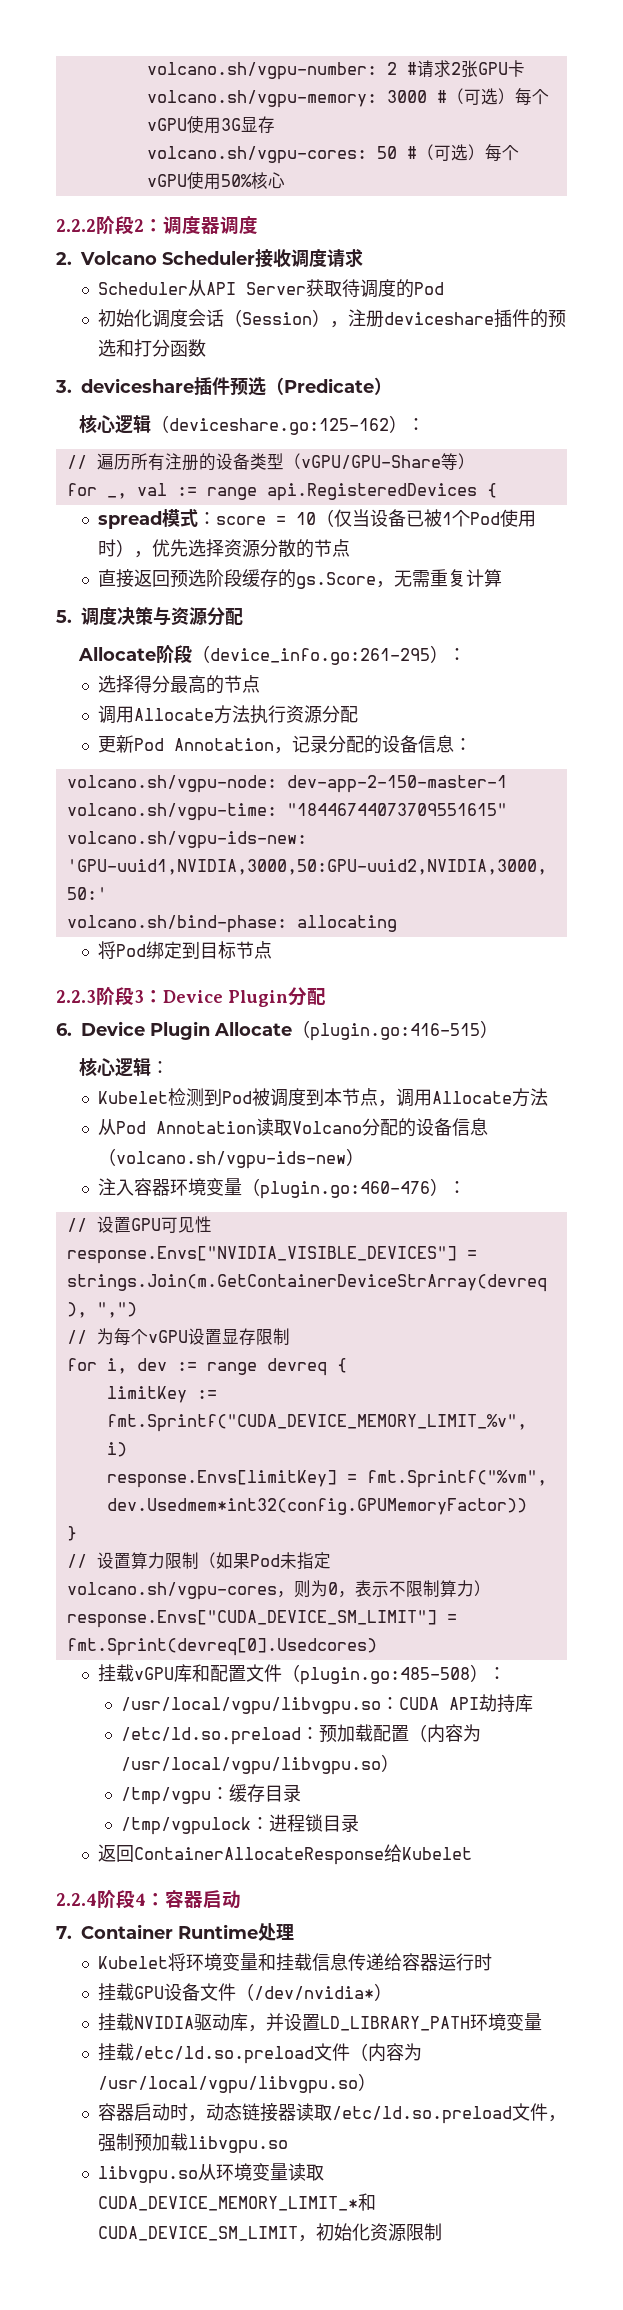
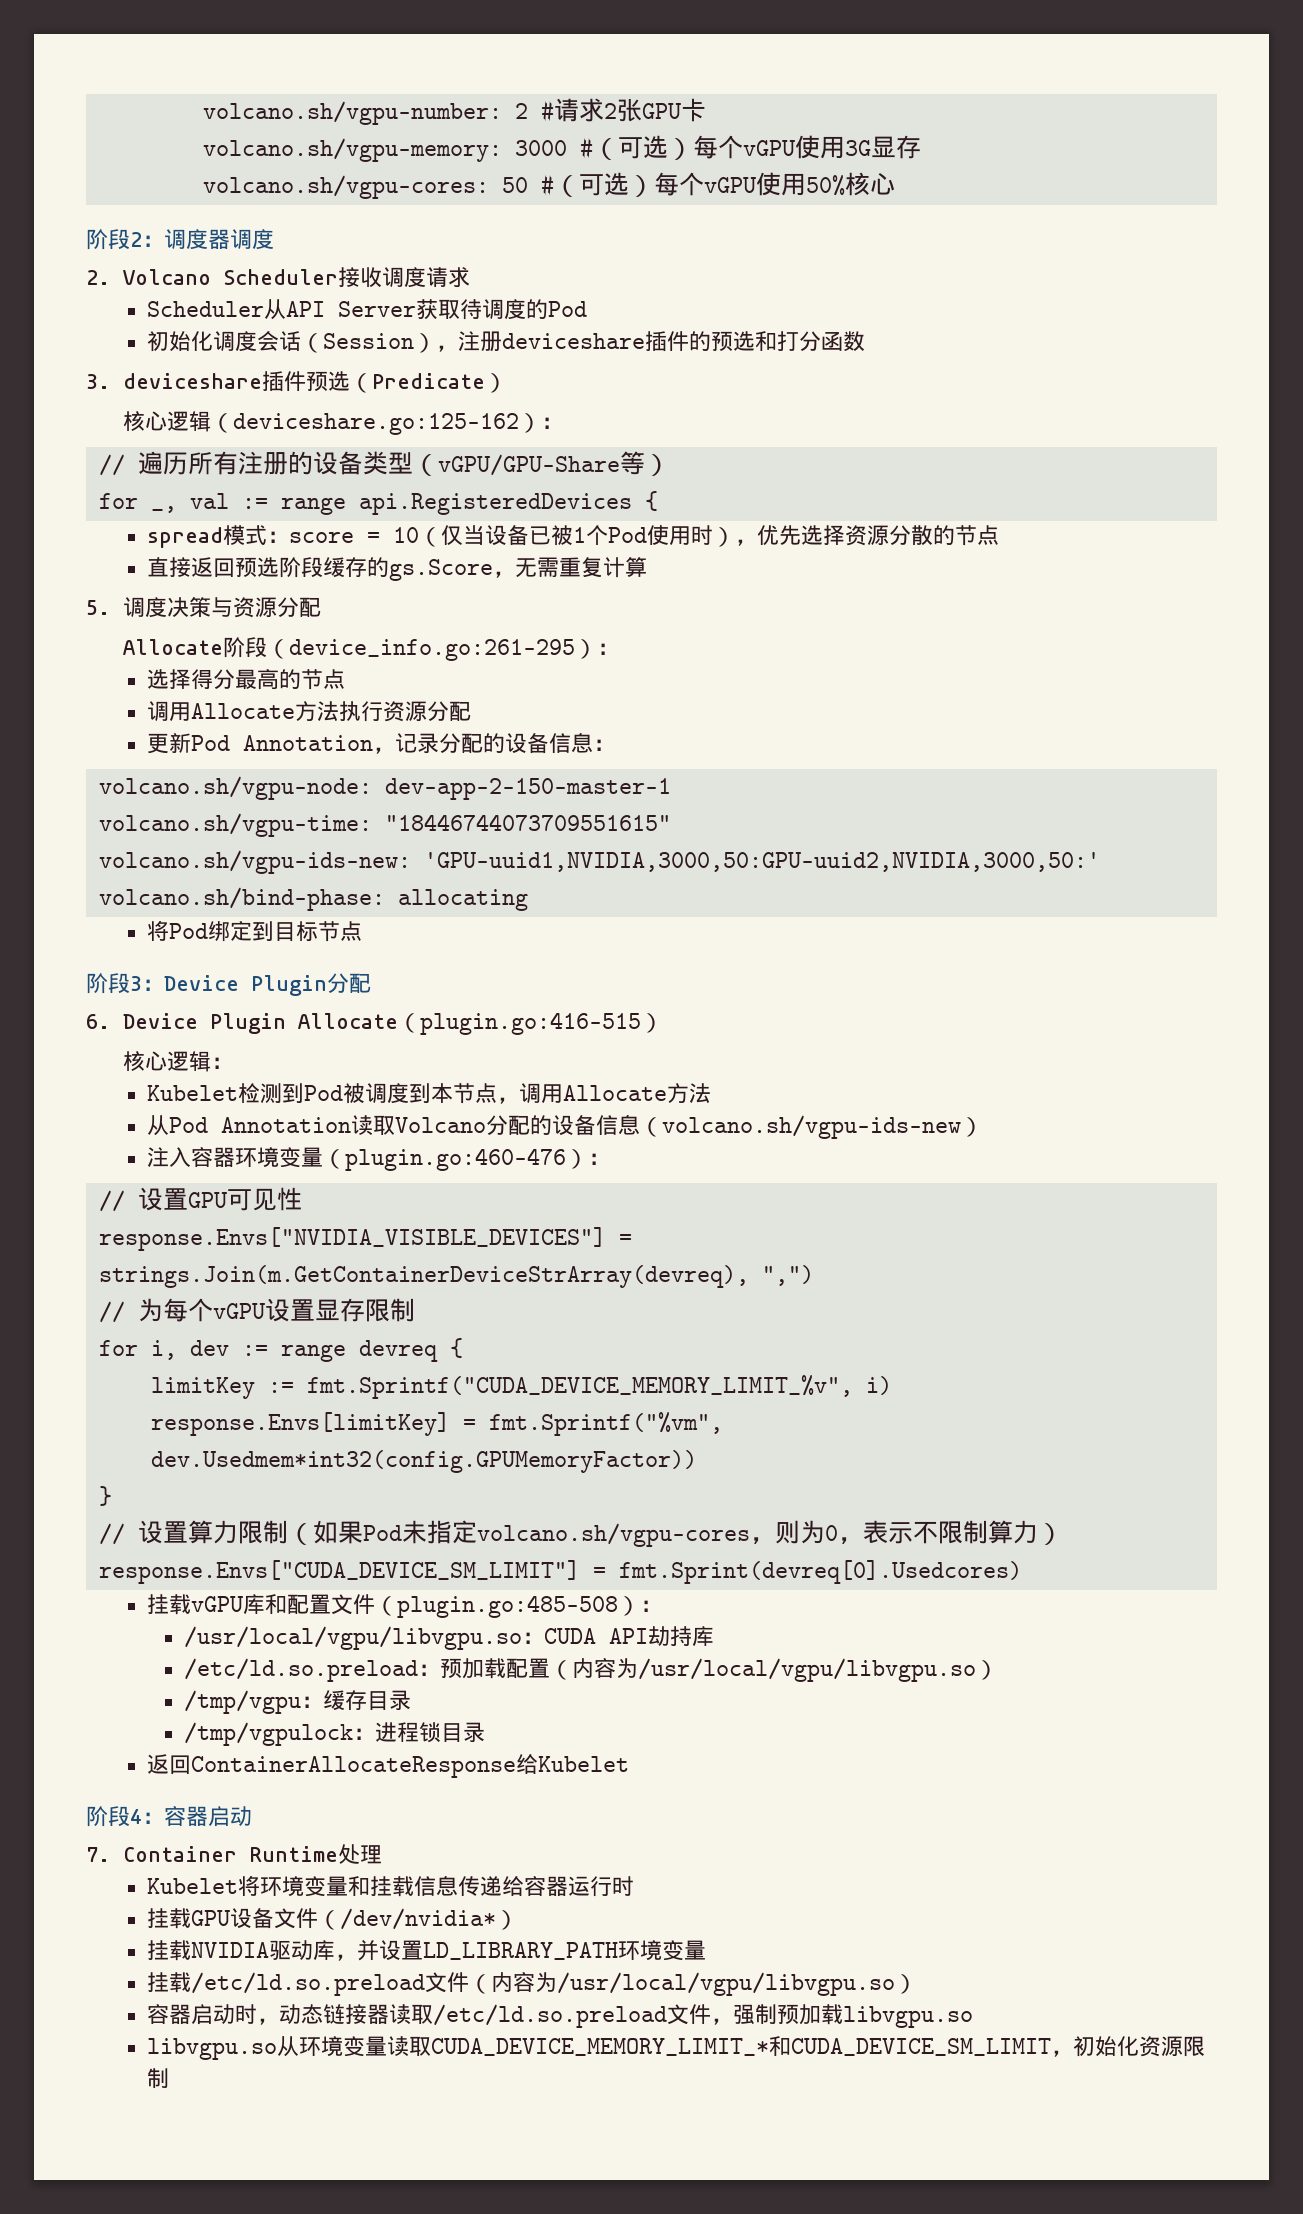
- 2.2.2阶段2：调度器调度
+ 阶段2：调度器调度
- 2.2.3阶段3：Device Plugin分配
+ 阶段3：Device Plugin分配
- 2.2.4阶段4：容器启动
+ 阶段4：容器启动

